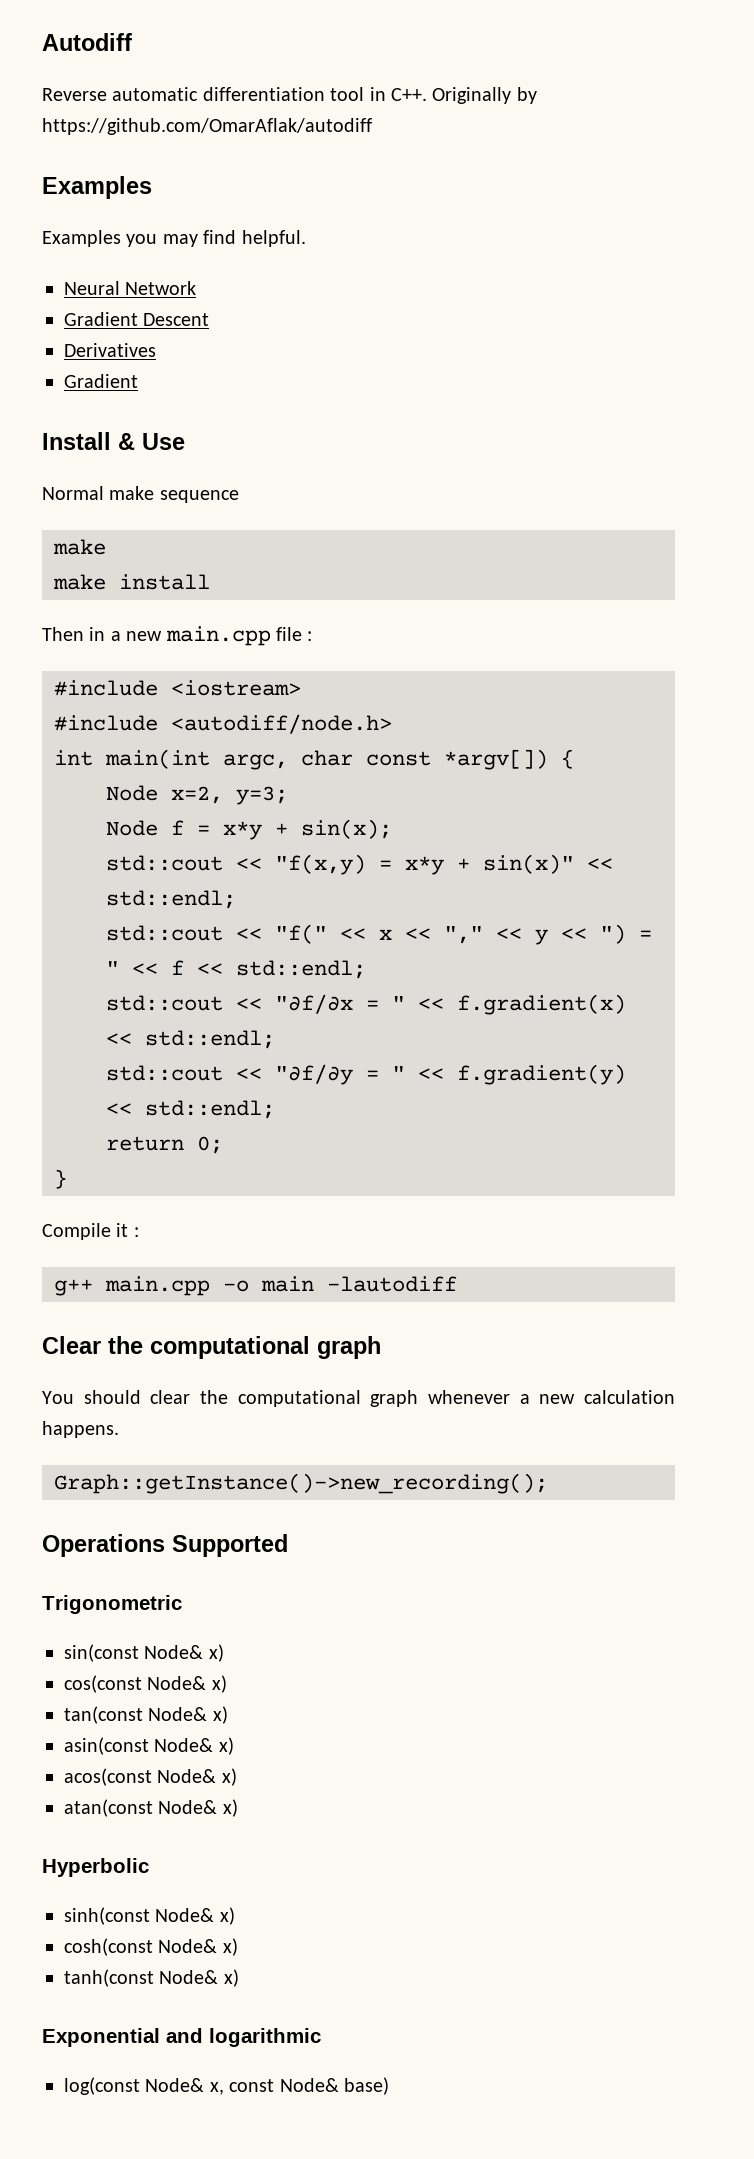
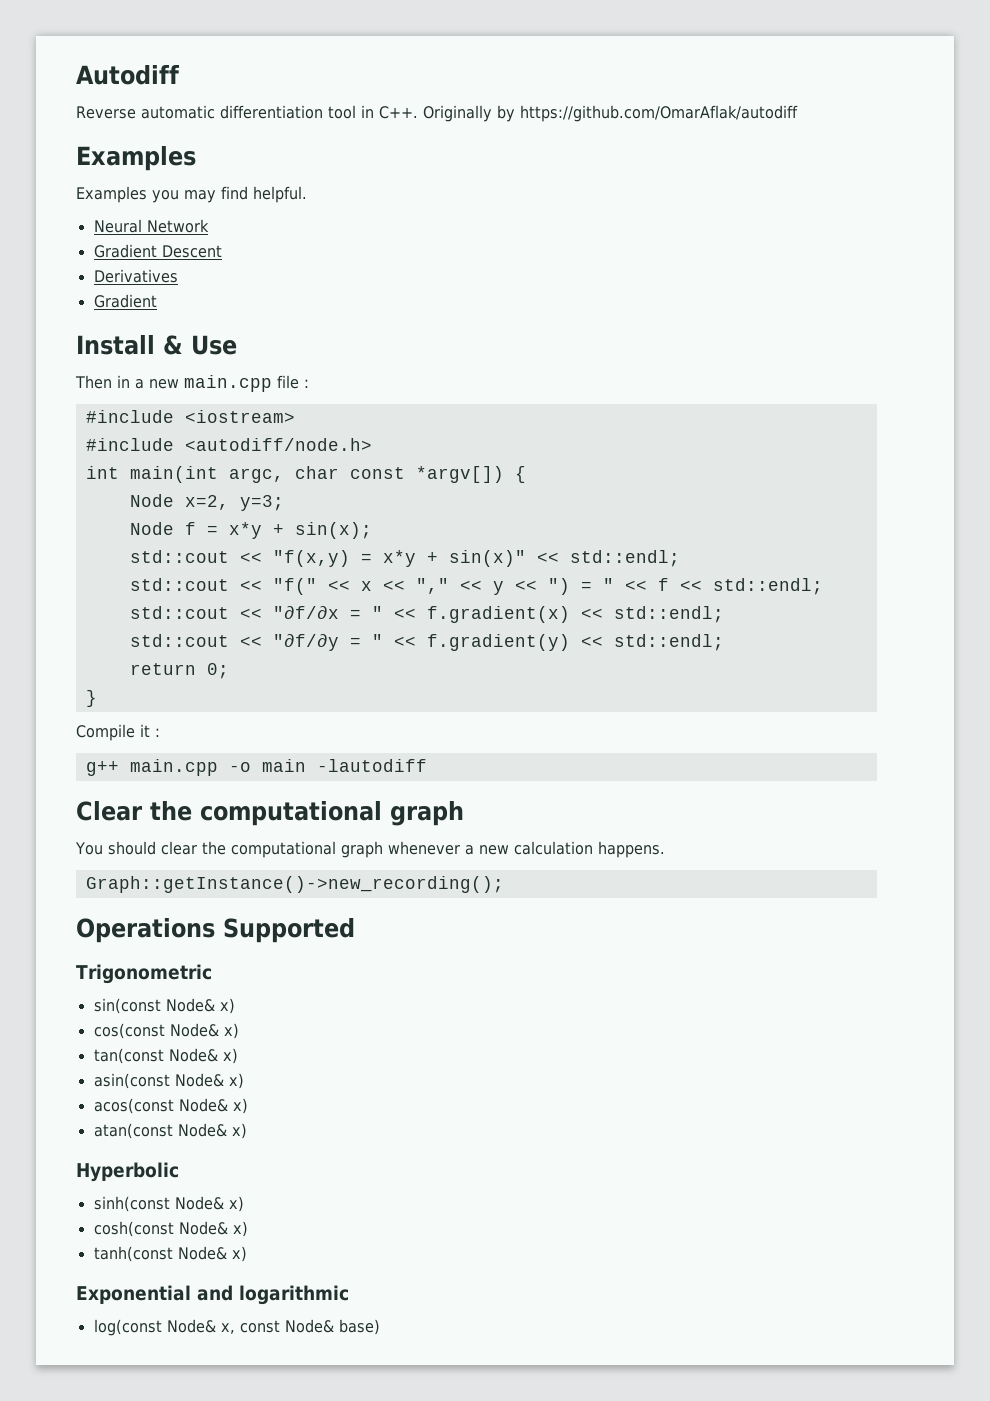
- Normal make sequence
- make
- make install

